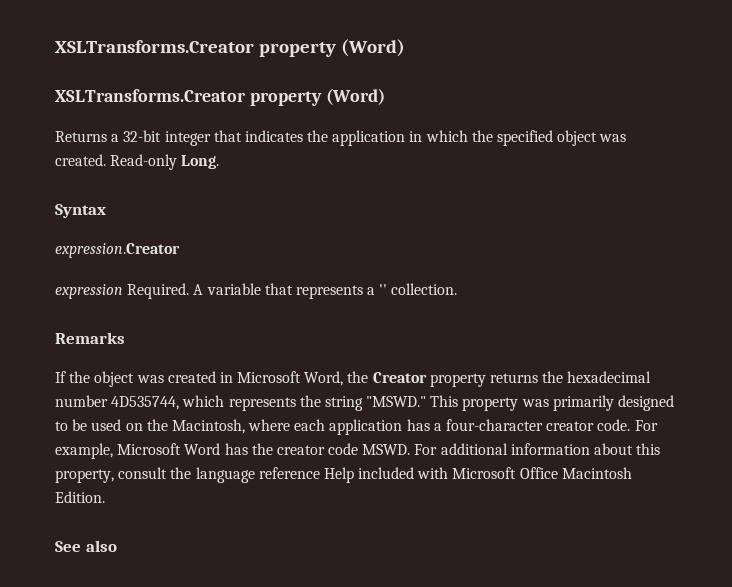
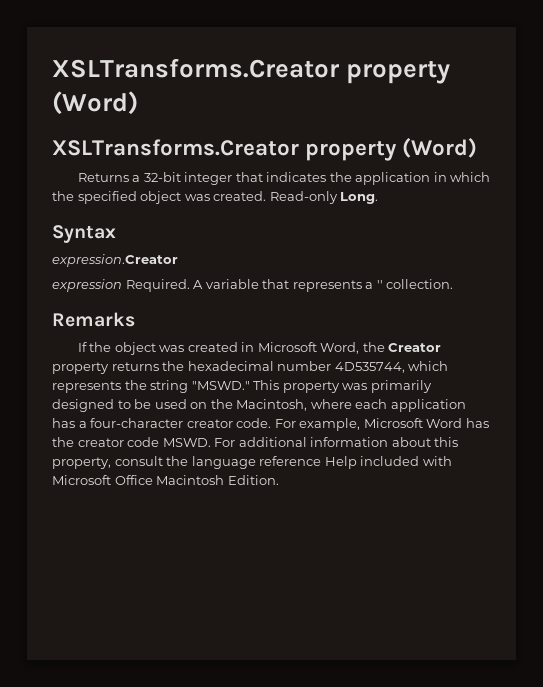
- See also

